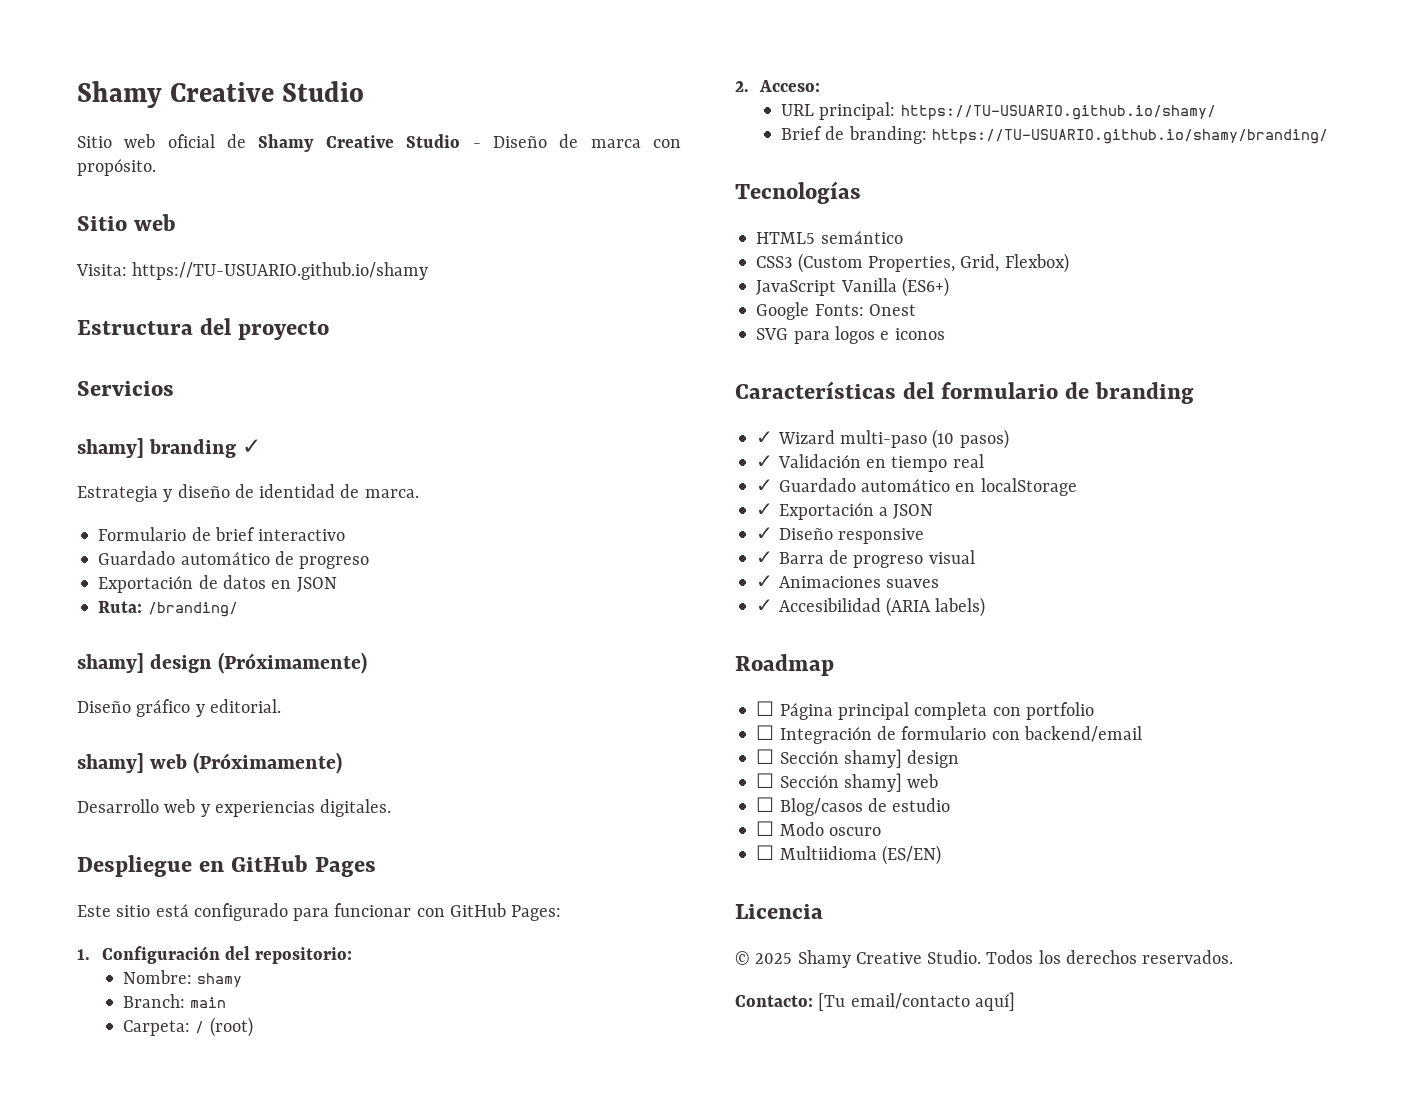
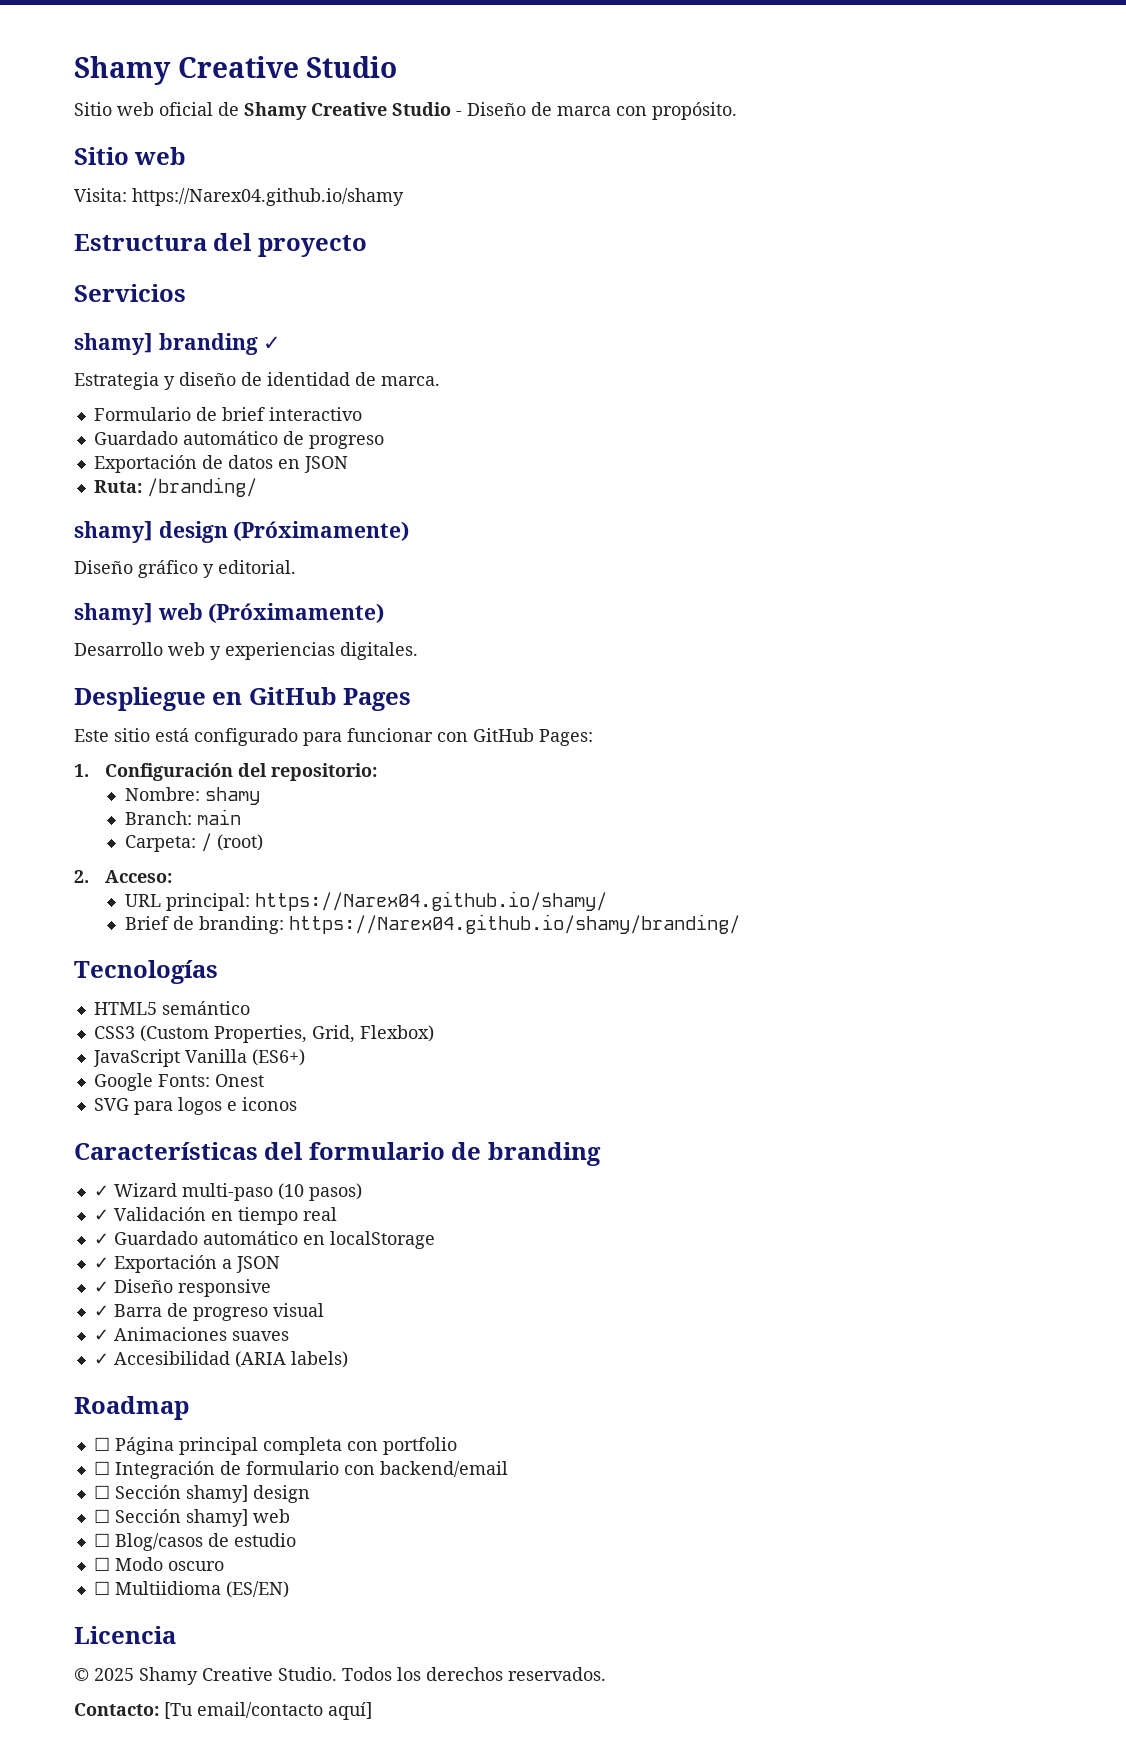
- Visita: https://TU-USUARIO.github.io/shamy
+ Visita: https://Narex04.github.io/shamy
- URL principal: https://TU-USUARIO.github.io/shamy/
+ URL principal: https://Narex04.github.io/shamy/
- Brief de branding: https://TU-USUARIO.github.io/shamy/branding/
+ Brief de branding: https://Narex04.github.io/shamy/branding/

